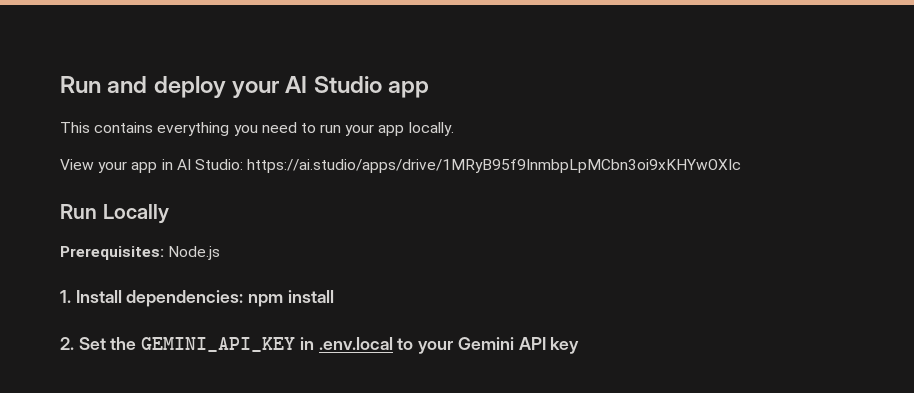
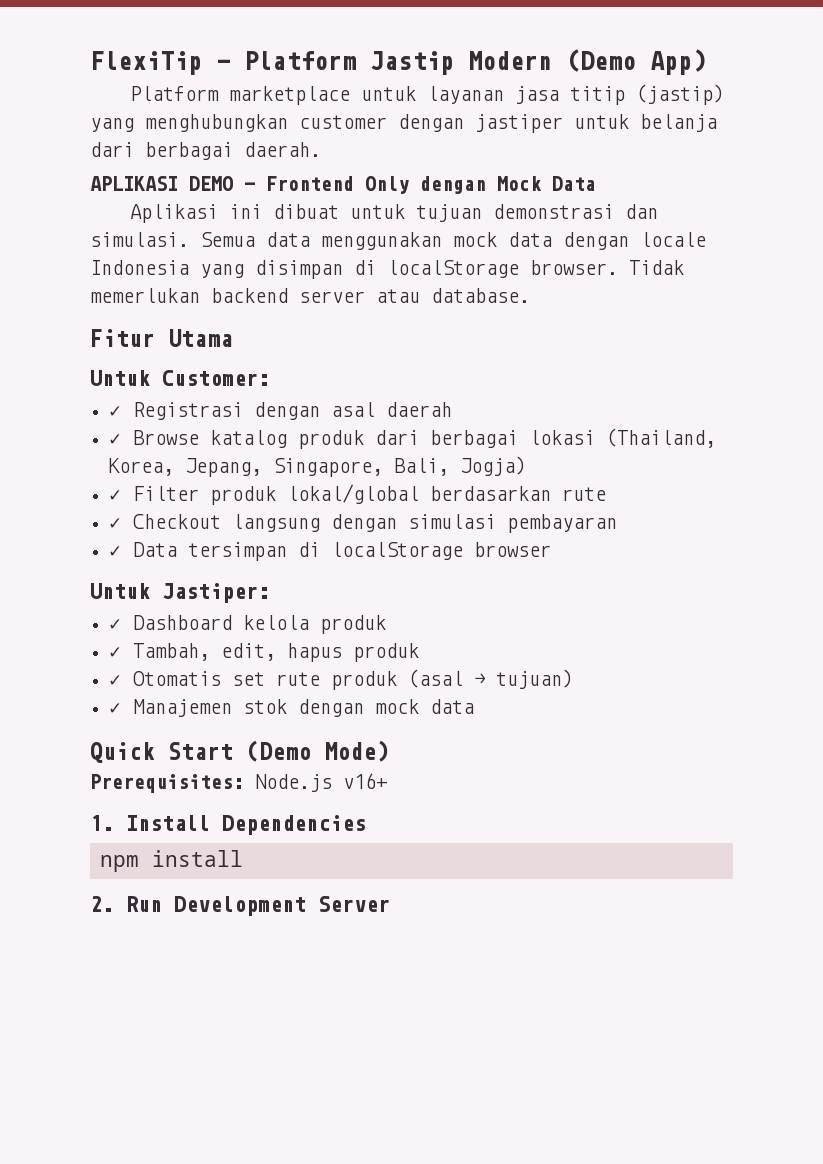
- Run and deploy your AI Studio app
- This contains everything you need to run your app locally.
- View your app in AI Studio: https://ai.studio/apps/drive/1MRyB95f9InmbpLpMCbn3oi9xKHYwOXIc
- Run Locally
+ FlexiTip - Platform Jastip Modern (Demo App)
+ Platform marketplace untuk layanan jasa titip (jastip) yang menghubungkan customer dengan jastiper untuk belanja dari berbagai daerah.
+ APLIKASI DEMO - Frontend Only dengan Mock Data
+ Aplikasi ini dibuat untuk tujuan demonstrasi dan simulasi. Semua data menggunakan mock data dengan locale Indonesia yang disimpan di localStorage browser. Tidak memerlukan backend server atau database.
+ Fitur Utama
+ Untuk Customer:
+ ✓ Registrasi dengan asal daerah
+ ✓ Browse katalog produk dari berbagai lokasi (Thailand, Korea, Jepang, Singapore, Bali, Jogja)
+ ✓ Filter produk lokal/global berdasarkan rute
+ ✓ Checkout langsung dengan simulasi pembayaran
+ ✓ Data tersimpan di localStorage browser
+ Untuk Jastiper:
+ ✓ Dashboard kelola produk
+ ✓ Tambah, edit, hapus produk
+ ✓ Otomatis set rute produk (asal → tujuan)
+ ✓ Manajemen stok dengan mock data
+ Quick Start (Demo Mode)
- Prerequisites: Node.js
+ Prerequisites: Node.js v16+
- 1. Install dependencies: npm install
+ 1. Install Dependencies
+ npm install
- 2. Set the GEMINI_API_KEY in .env.local to your Gemini API key
+ 2. Run Development Server

